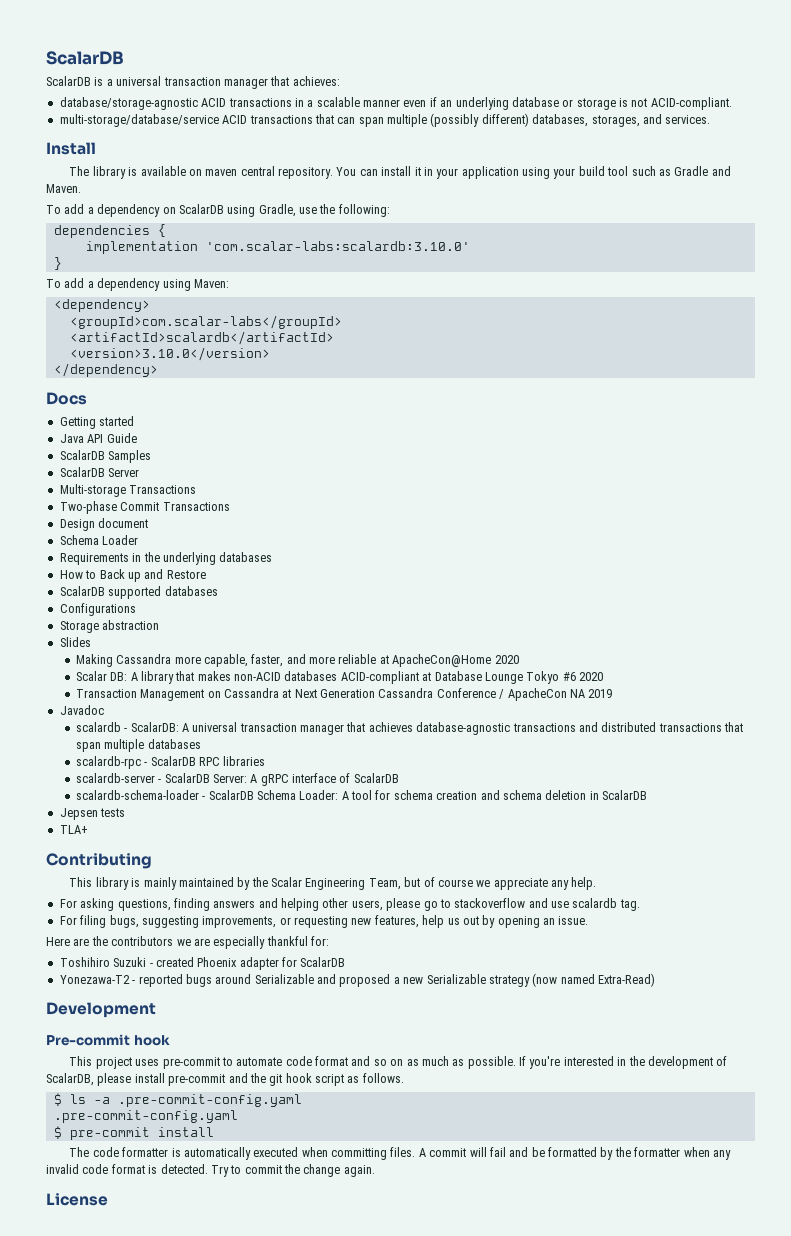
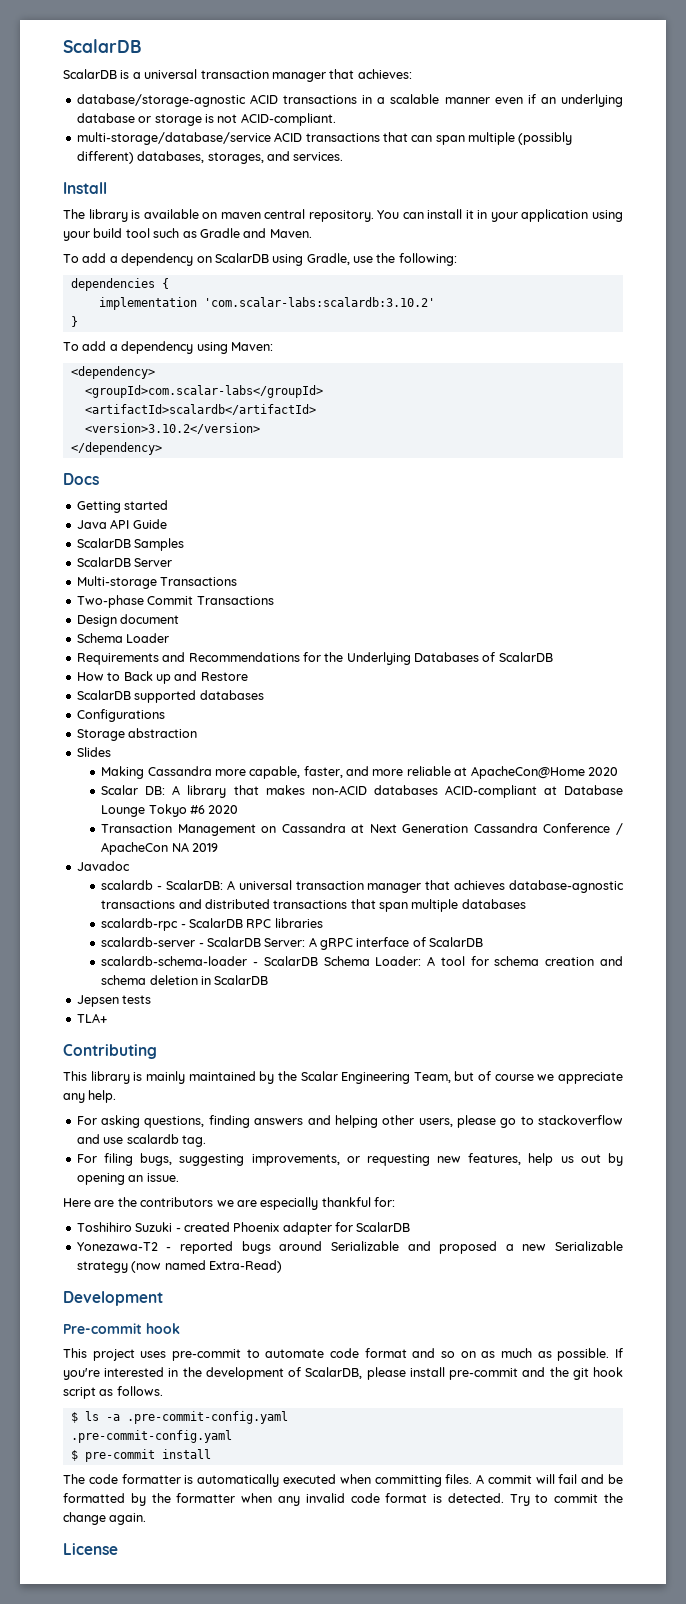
- implementation 'com.scalar-labs:scalardb:3.10.0'
+ implementation 'com.scalar-labs:scalardb:3.10.2'
- <version>3.10.0</version>
+ <version>3.10.2</version>
- Requirements in the underlying databases
+ Requirements and Recommendations for the Underlying Databases of ScalarDB

